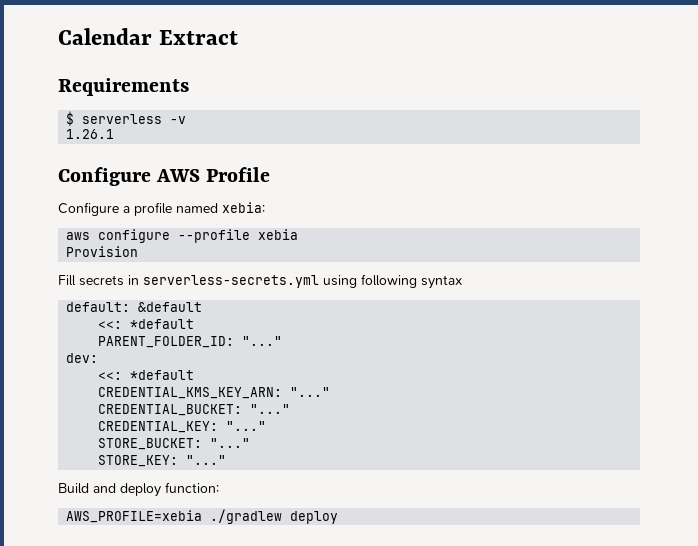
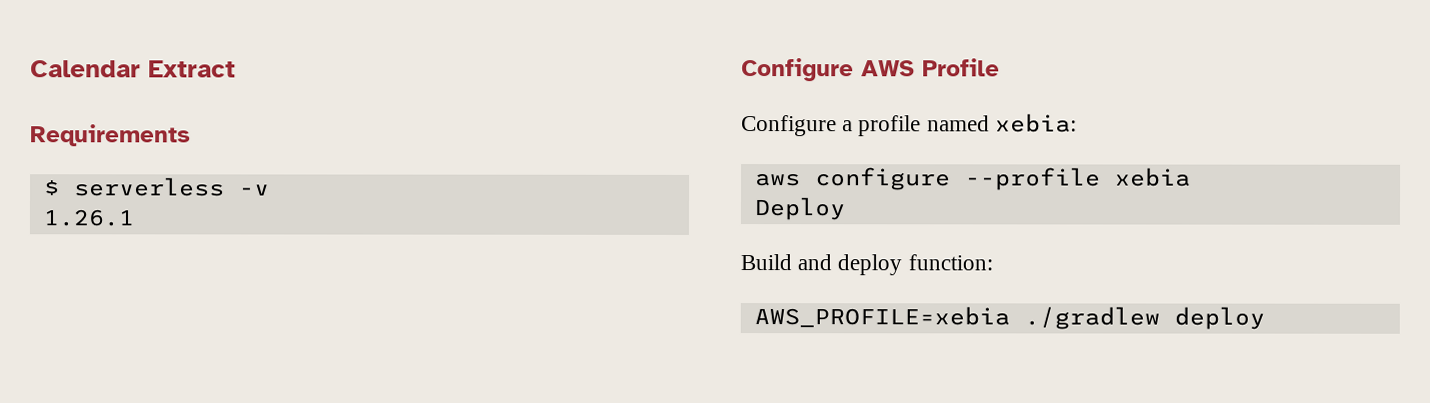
- Provision
- Fill secrets in serverless-secrets.yml using following syntax
- default: &default
- <<: *default
- PARENT_FOLDER_ID: "..."
- dev:
- <<: *default
- CREDENTIAL_KMS_KEY_ARN: "..."
- CREDENTIAL_BUCKET: "..."
- CREDENTIAL_KEY: "..."
- STORE_BUCKET: "..."
- STORE_KEY: "..."
+ Deploy

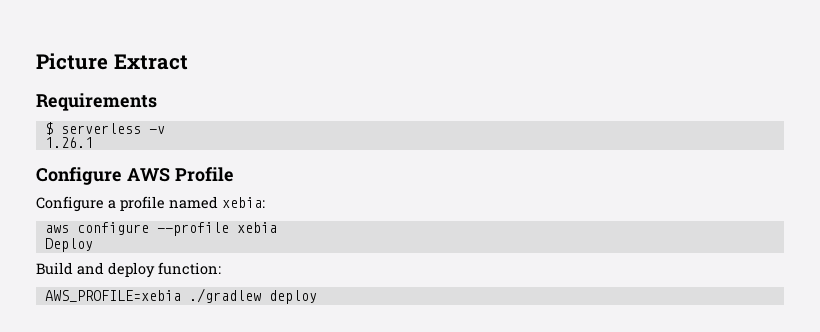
- Calendar Extract
+ Picture Extract

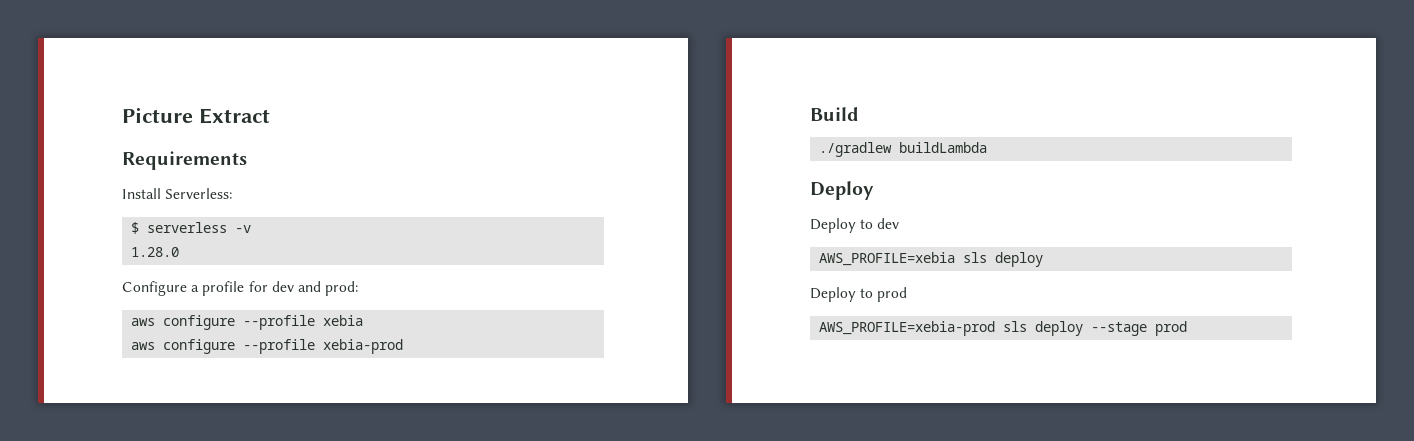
+ Install Serverless:
- 1.26.1
- Configure AWS Profile
+ 1.28.0
- Configure a profile named xebia:
+ Configure a profile for dev and prod:
+ aws configure --profile xebia-prod
+ Build
+ ./gradlew buildLambda
  Deploy
- Build and deploy function:
+ Deploy to dev
- AWS_PROFILE=xebia ./gradlew deploy
+ AWS_PROFILE=xebia sls deploy
+ Deploy to prod
+ AWS_PROFILE=xebia-prod sls deploy --stage prod

